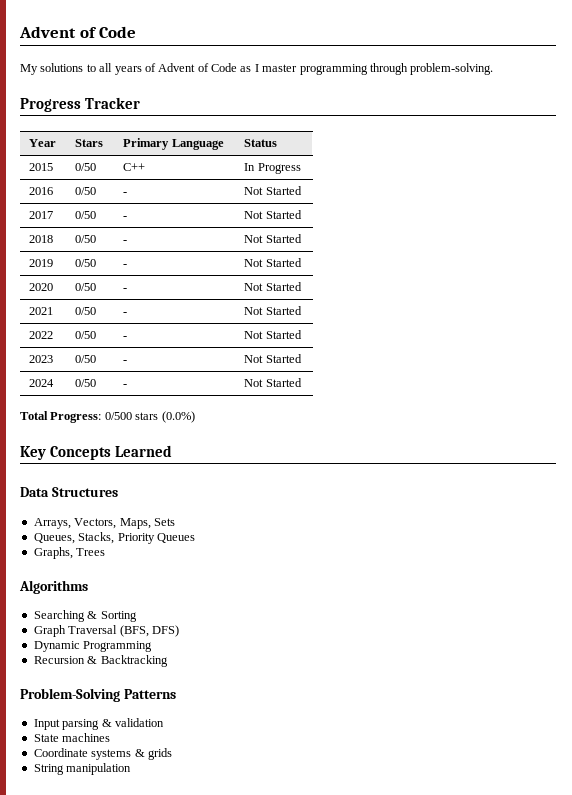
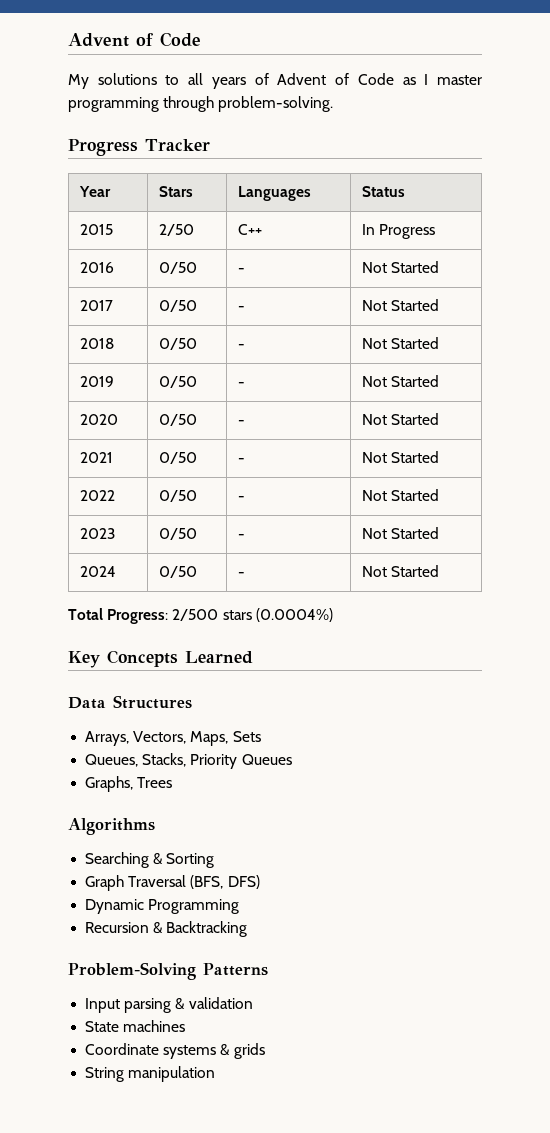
- Year | Stars | Primary Language | Status
+ Year | Stars | Languages | Status
- 2015 | 0/50 | C++ | In Progress
+ 2015 | 2/50 | C++ | In Progress
- Total Progress: 0/500 stars (0.0%)
+ Total Progress: 2/500 stars (0.0004%)

